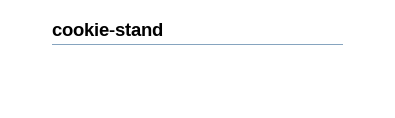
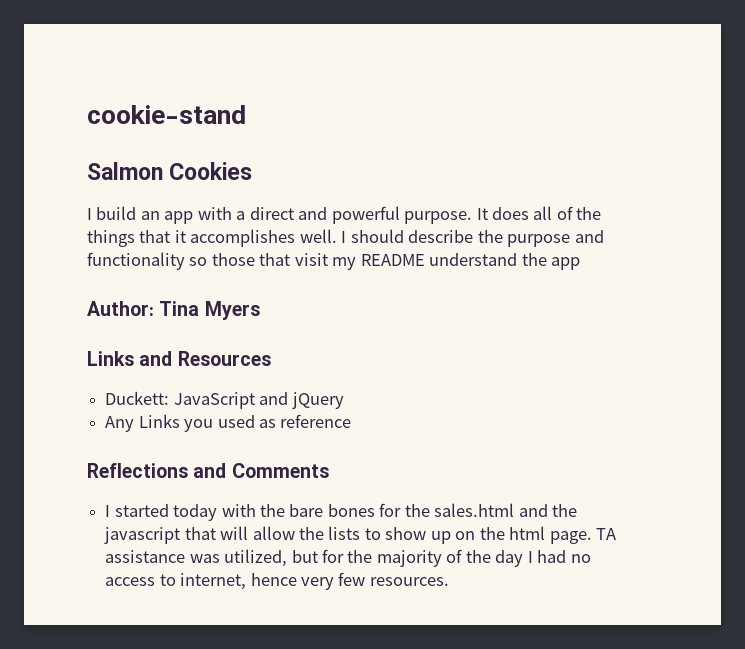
+ Salmon Cookies
+ I build an app with a direct and powerful purpose. It does all of the things that it accomplishes well. I should describe the purpose and functionality so those that visit my README understand the app
+ Author: Tina Myers
+ Links and Resources
+ Duckett: JavaScript and jQuery
+ Any Links you used as reference
+ Reflections and Comments
+ I started today with the bare bones for the sales.html and the javascript that will allow the lists to show up on the html page. TA assistance was utilized, but for the majority of the day I had no access to internet, hence very few resources.

